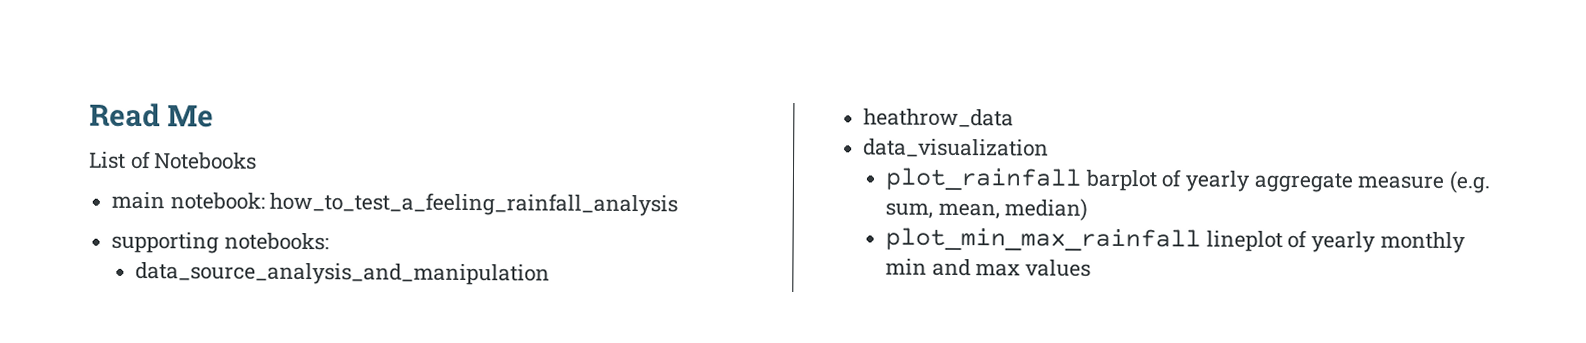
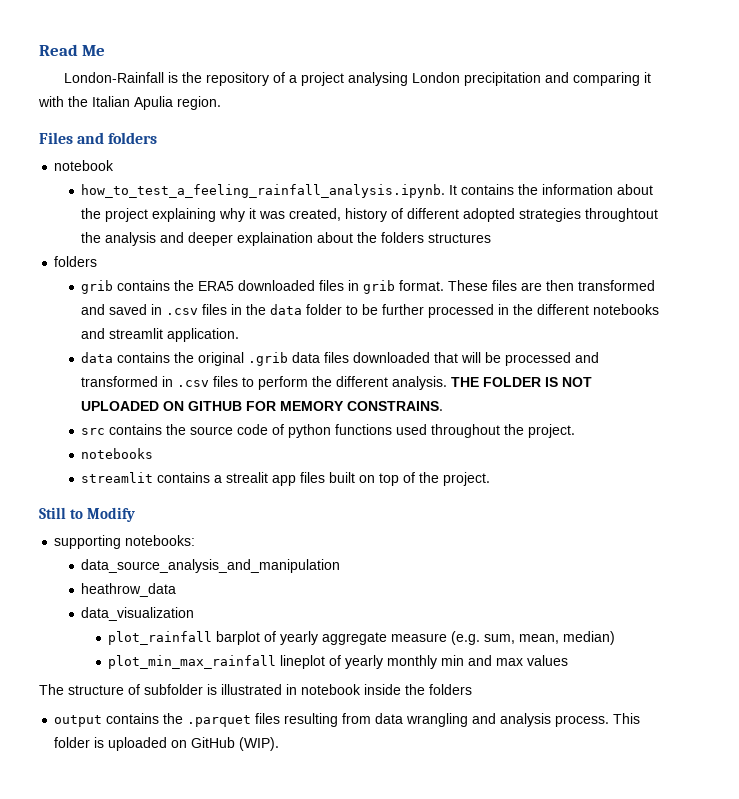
- List of Notebooks
- main notebook: how_to_test_a_feeling_rainfall_analysis
+ London-Rainfall is the repository of a project analysing London precipitation and comparing it with the Italian Apulia region.
+ Files and folders
+ notebook
+ how_to_test_a_feeling_rainfall_analysis.ipynb. It contains the information about the project explaining why it was created, history of different adopted strategies throughtout the analysis and deeper explaination about the folders structures
+ folders
+ grib contains the ERA5 downloaded files in grib format. These files are then transformed and saved in .csv files in the data folder to be further processed in the different notebooks and streamlit application.
+ data contains the original .grib data files downloaded that will be processed and transformed in .csv files to perform the different analysis. THE FOLDER IS NOT UPLOADED ON GITHUB FOR MEMORY CONSTRAINS.
+ src contains the source code of python functions used throughout the project.
+ notebooks
+ streamlit contains a strealit app files built on top of the project.
+ Still to Modify
+ The structure of subfolder is illustrated in notebook inside the folders
+ output contains the .parquet files resulting from data wrangling and analysis process. This folder is uploaded on GitHub (WIP).

